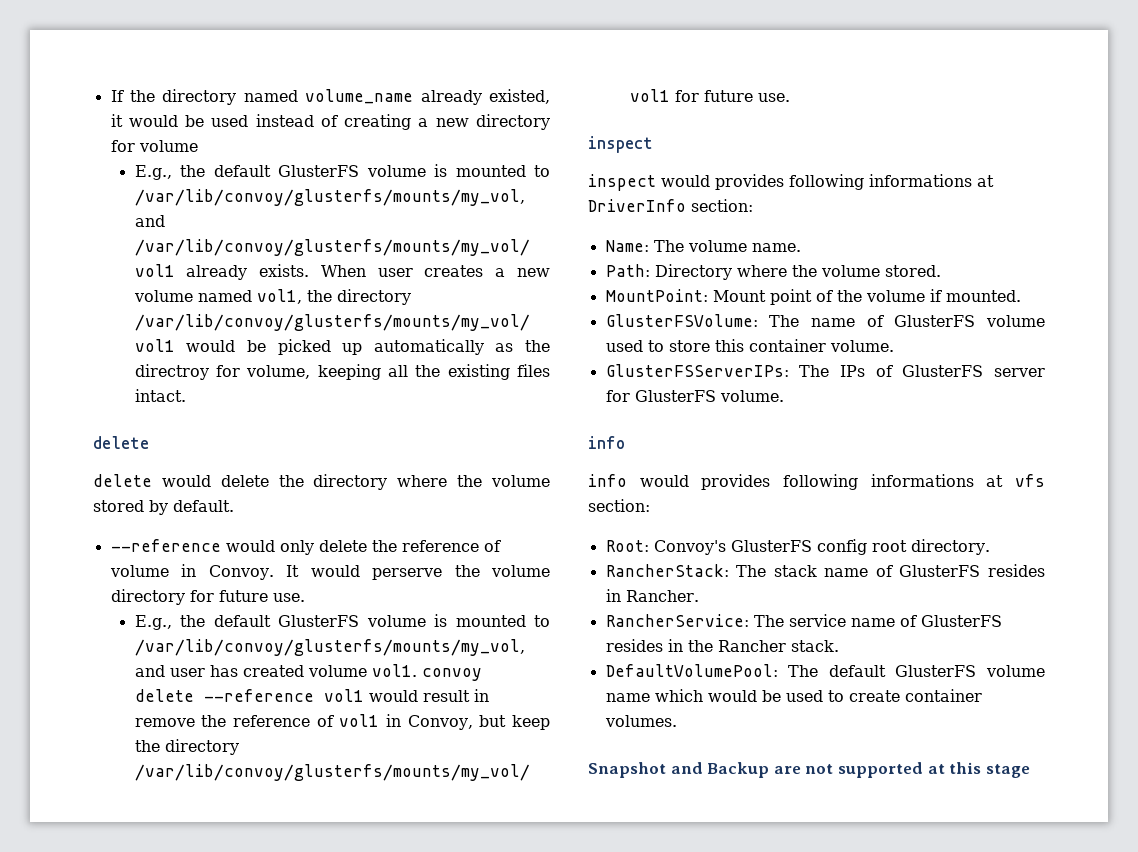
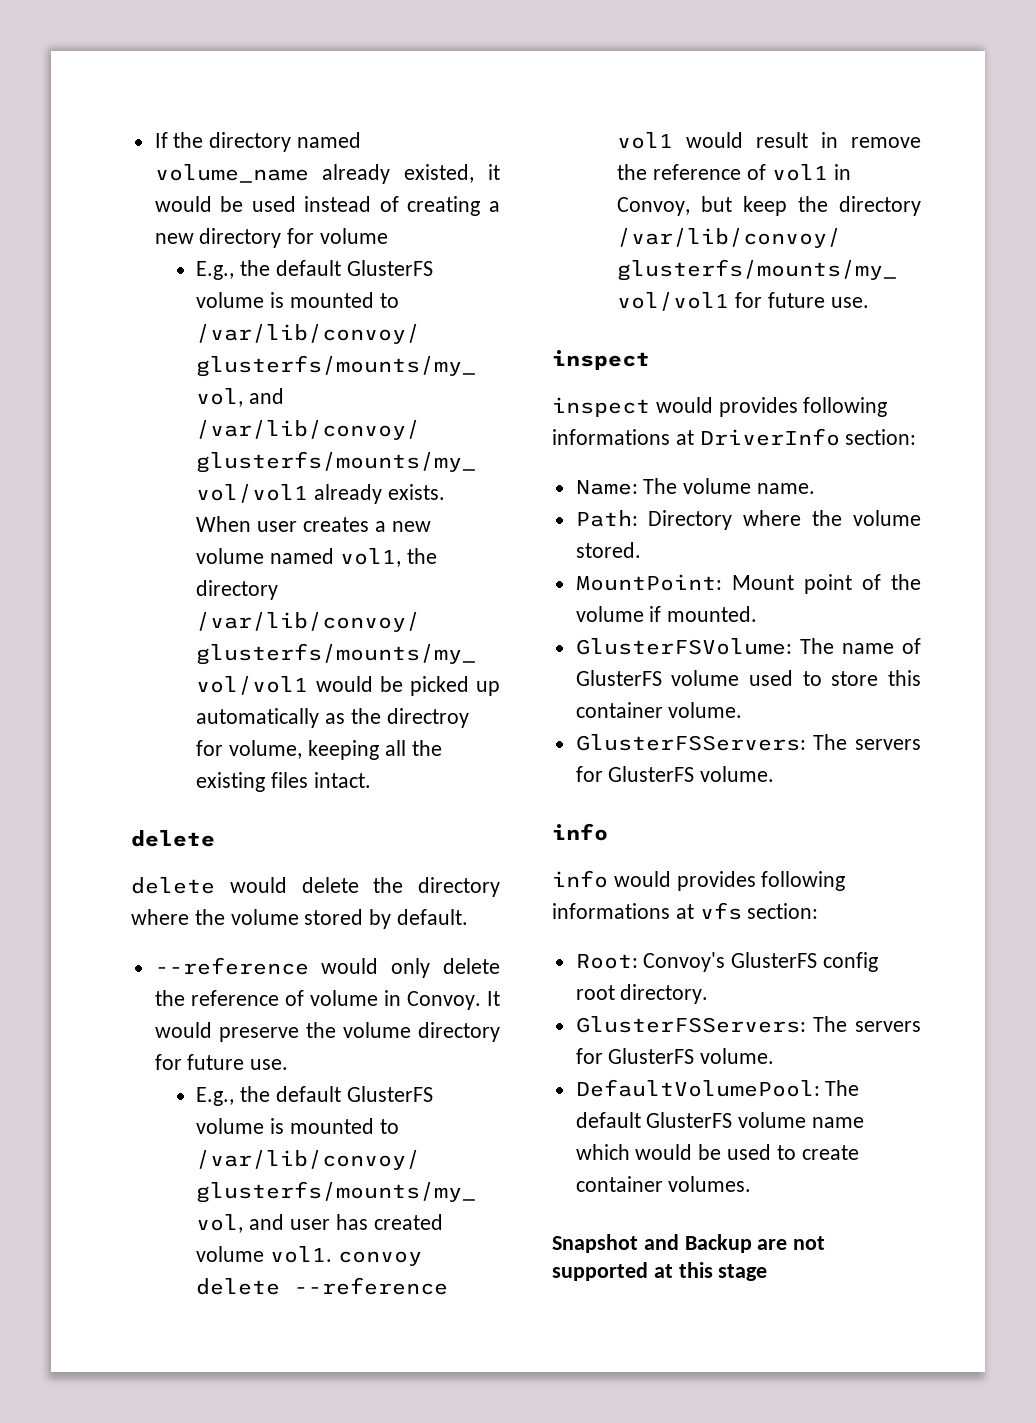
- It would perserve the volume directory for future use.
+ It would preserve the volume directory for future use.
  GlusterFSVolume: The name of GlusterFS volume used to store this container volume.
- GlusterFSServerIPs: The IPs of GlusterFS server for GlusterFS volume.
+ GlusterFSServers: The servers for GlusterFS volume.
  Root: Convoy's GlusterFS config root directory.
- RancherStack: The stack name of GlusterFS resides in Rancher.
- RancherService: The service name of GlusterFS resides in the Rancher stack.
+ GlusterFSServers: The servers for GlusterFS volume.

